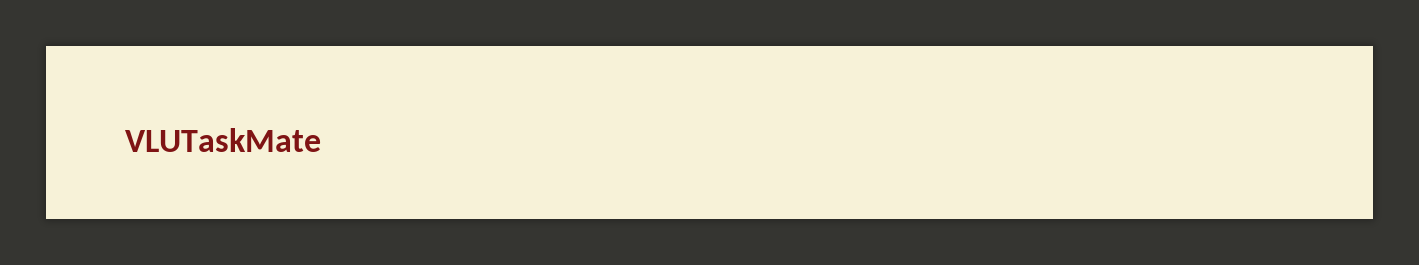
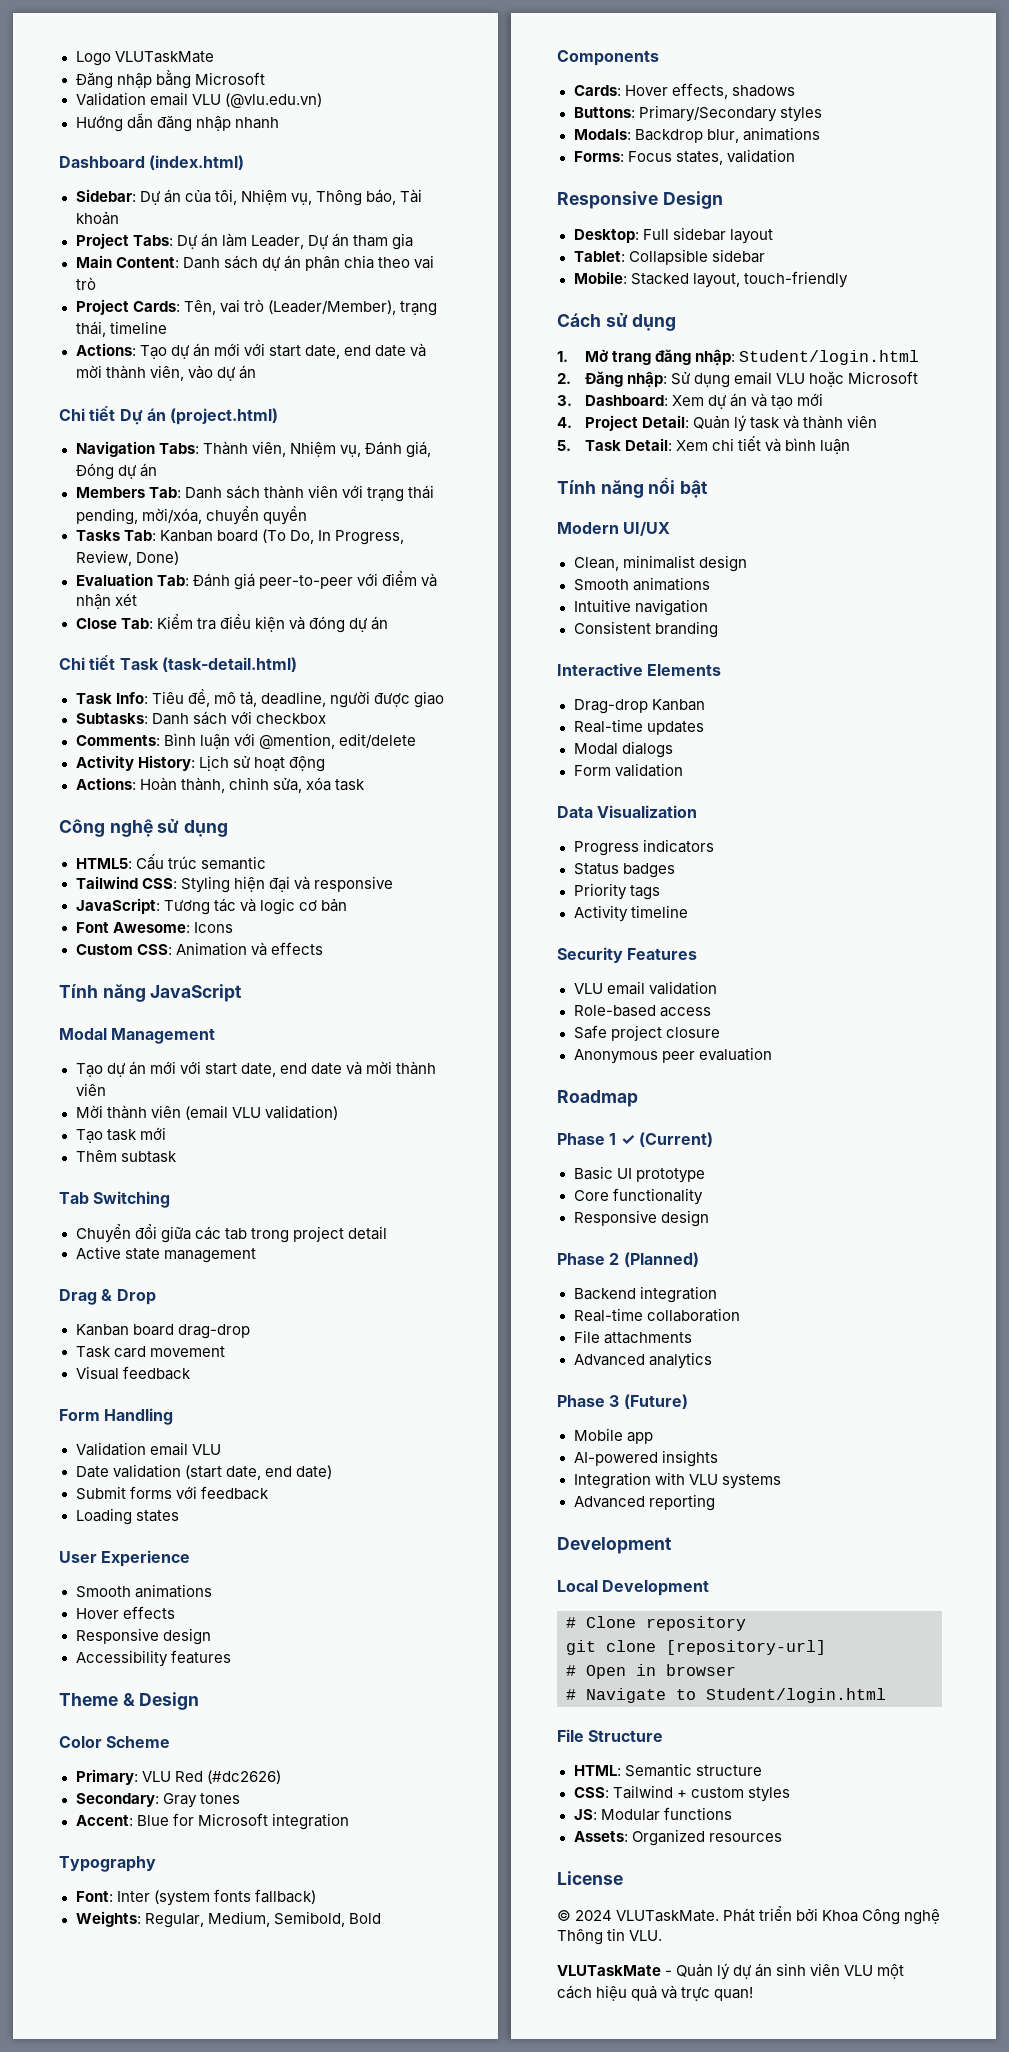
- VLUTaskMate
+ Logo VLUTaskMate
+ Đăng nhập bằng Microsoft
+ Validation email VLU (@vlu.edu.vn)
+ Hướng dẫn đăng nhập nhanh
+ Dashboard (index.html)
+ Sidebar: Dự án của tôi, Nhiệm vụ, Thông báo, Tài khoản
+ Project Tabs: Dự án làm Leader, Dự án tham gia
+ Main Content: Danh sách dự án phân chia theo vai trò
+ Project Cards: Tên, vai trò (Leader/Member), trạng thái, timeline
+ Actions: Tạo dự án mới với start date, end date và mời thành viên, vào dự án
+ Chi tiết Dự án (project.html)
+ Navigation Tabs: Thành viên, Nhiệm vụ, Đánh giá, Đóng dự án
+ Members Tab: Danh sách thành viên với trạng thái pending, mời/xóa, chuyển quyền
+ Tasks Tab: Kanban board (To Do, In Progress, Review, Done)
+ Evaluation Tab: Đánh giá peer-to-peer với điểm và nhận xét
+ Close Tab: Kiểm tra điều kiện và đóng dự án
+ Chi tiết Task (task-detail.html)
+ Task Info: Tiêu đề, mô tả, deadline, người được giao
+ Subtasks: Danh sách với checkbox
+ Comments: Bình luận với @mention, edit/delete
+ Activity History: Lịch sử hoạt động
+ Actions: Hoàn thành, chỉnh sửa, xóa task
+ Công nghệ sử dụng
+ HTML5: Cấu trúc semantic
+ Tailwind CSS: Styling hiện đại và responsive
+ JavaScript: Tương tác và logic cơ bản
+ Font Awesome: Icons
+ Custom CSS: Animation và effects
+ Tính năng JavaScript
+ Modal Management
+ Tạo dự án mới với start date, end date và mời thành viên
+ Mời thành viên (email VLU validation)
+ Tạo task mới
+ Thêm subtask
+ Tab Switching
+ Chuyển đổi giữa các tab trong project detail
+ Active state management
+ Drag & Drop
+ Kanban board drag-drop
+ Task card movement
+ Visual feedback
+ Form Handling
+ Validation email VLU
+ Date validation (start date, end date)
+ Submit forms với feedback
+ Loading states
+ User Experience
+ Smooth animations
+ Hover effects
+ Responsive design
+ Accessibility features
+ Theme & Design
+ Color Scheme
+ Primary: VLU Red (#dc2626)
+ Secondary: Gray tones
+ Accent: Blue for Microsoft integration
+ Typography
+ Font: Inter (system fonts fallback)
+ Weights: Regular, Medium, Semibold, Bold
+ Components
+ Cards: Hover effects, shadows
+ Buttons: Primary/Secondary styles
+ Modals: Backdrop blur, animations
+ Forms: Focus states, validation
+ Responsive Design
+ Desktop: Full sidebar layout
+ Tablet: Collapsible sidebar
+ Mobile: Stacked layout, touch-friendly
+ Cách sử dụng
+ 1. Mở trang đăng nhập: Student/login.html
+ 2. Đăng nhập: Sử dụng email VLU hoặc Microsoft
+ 3. Dashboard: Xem dự án và tạo mới
+ 4. Project Detail: Quản lý task và thành viên
+ 5. Task Detail: Xem chi tiết và bình luận
+ Tính năng nổi bật
+ Modern UI/UX
+ Clean, minimalist design
+ Smooth animations
+ Intuitive navigation
+ Consistent branding
+ Interactive Elements
+ Drag-drop Kanban
+ Real-time updates
+ Modal dialogs
+ Form validation
+ Data Visualization
+ Progress indicators
+ Status badges
+ Priority tags
+ Activity timeline
+ Security Features
+ VLU email validation
+ Role-based access
+ Safe project closure
+ Anonymous peer evaluation
+ Roadmap
+ Phase 1 ✓ (Current)
+ Basic UI prototype
+ Core functionality
+ Responsive design
+ Phase 2 (Planned)
+ Backend integration
+ Real-time collaboration
+ File attachments
+ Advanced analytics
+ Phase 3 (Future)
+ Mobile app
+ AI-powered insights
+ Integration with VLU systems
+ Advanced reporting
+ Development
+ Local Development
+ # Clone repository
+ git clone [repository-url]
+ # Open in browser
+ # Navigate to Student/login.html
+ File Structure
+ HTML: Semantic structure
+ CSS: Tailwind + custom styles
+ JS: Modular functions
+ Assets: Organized resources
+ License
+ © 2024 VLUTaskMate. Phát triển bởi Khoa Công nghệ Thông tin VLU.
+ VLUTaskMate - Quản lý dự án sinh viên VLU một cách hiệu quả và trực quan!

